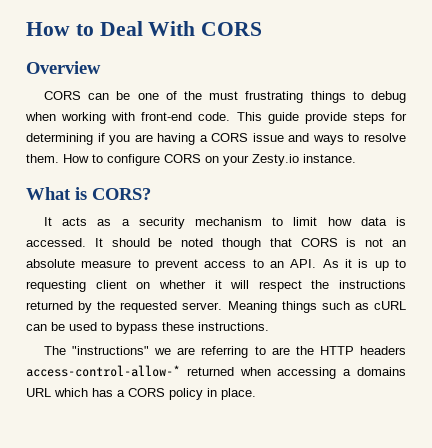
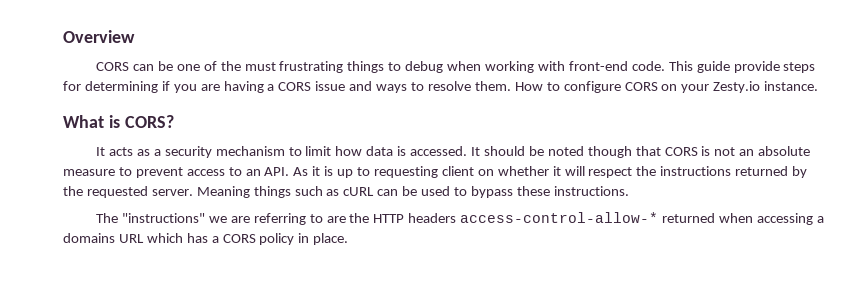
- How to Deal With CORS

